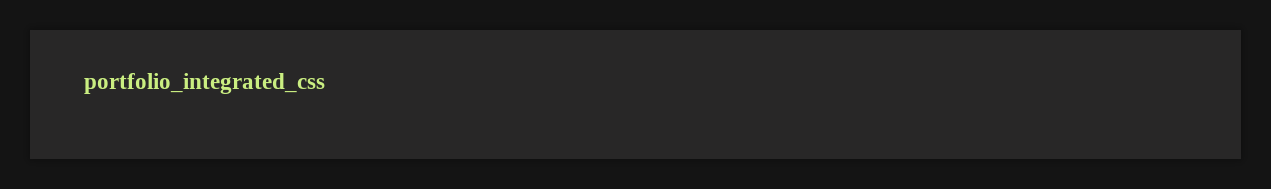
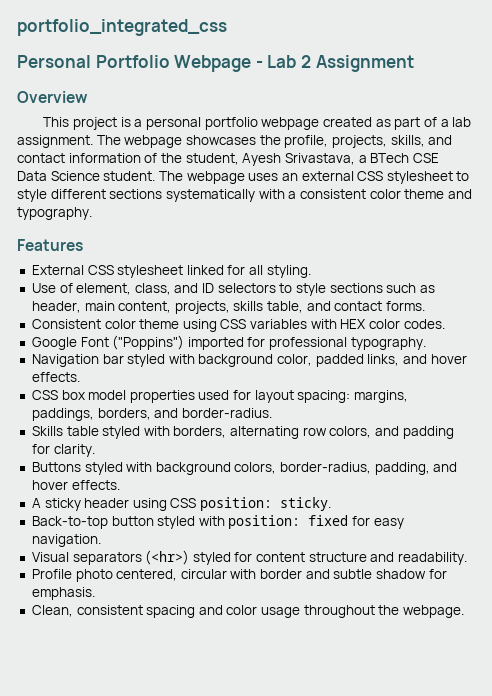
+ Personal Portfolio Webpage - Lab 2 Assignment
+ Overview
+ This project is a personal portfolio webpage created as part of a lab assignment. The webpage showcases the profile, projects, skills, and contact information of the student, Ayesh Srivastava, a BTech CSE Data Science student. The webpage uses an external CSS stylesheet to style different sections systematically with a consistent color theme and typography.
+ Features
+ External CSS stylesheet linked for all styling.
+ Use of element, class, and ID selectors to style sections such as header, main content, projects, skills table, and contact forms.
+ Consistent color theme using CSS variables with HEX color codes.
+ Google Font ("Poppins") imported for professional typography.
+ Navigation bar styled with background color, padded links, and hover effects.
+ CSS box model properties used for layout spacing: margins, paddings, borders, and border-radius.
+ Skills table styled with borders, alternating row colors, and padding for clarity.
+ Buttons styled with background colors, border-radius, padding, and hover effects.
+ A sticky header using CSS position: sticky.
+ Back-to-top button styled with position: fixed for easy navigation.
+ Visual separators (<hr>) styled for content structure and readability.
+ Profile photo centered, circular with border and subtle shadow for emphasis.
+ Clean, consistent spacing and color usage throughout the webpage.

